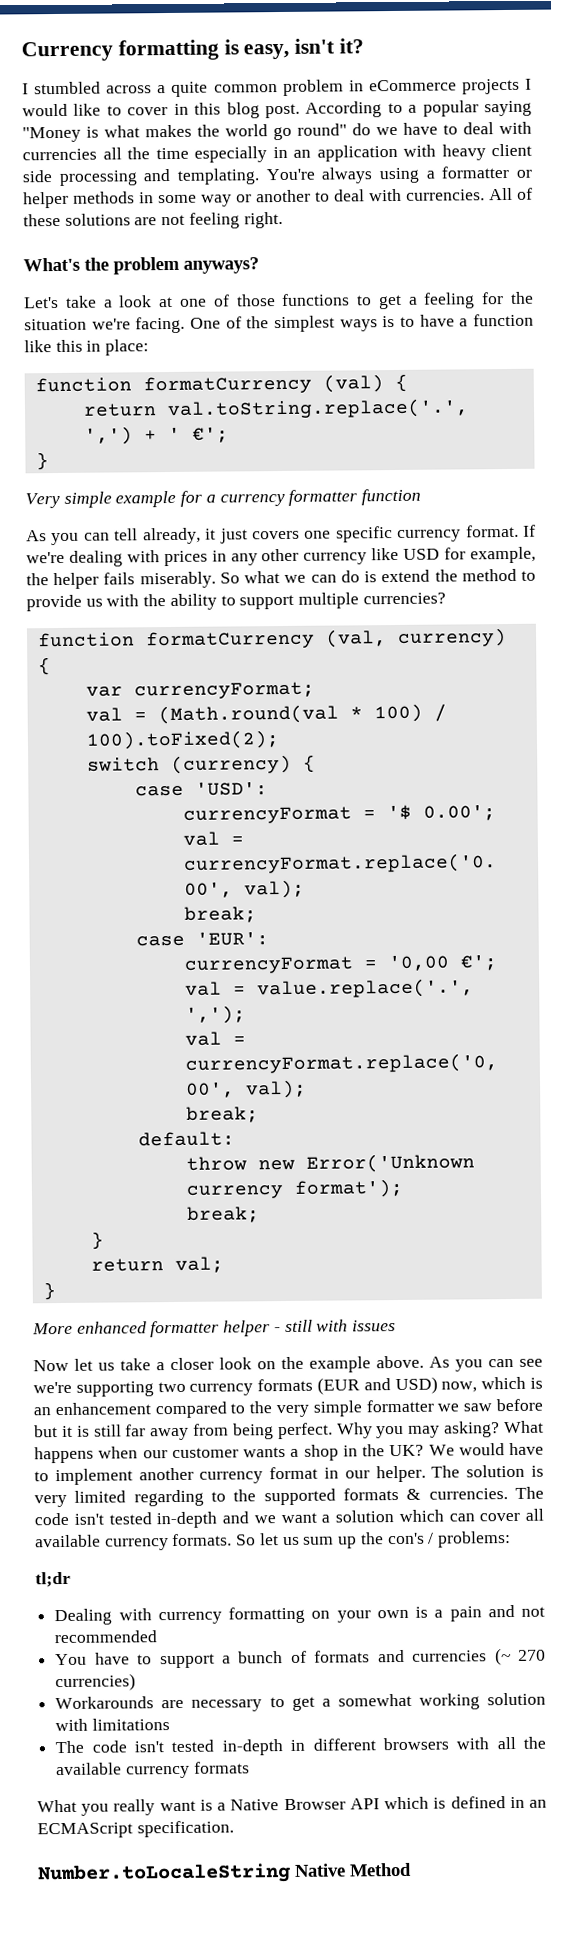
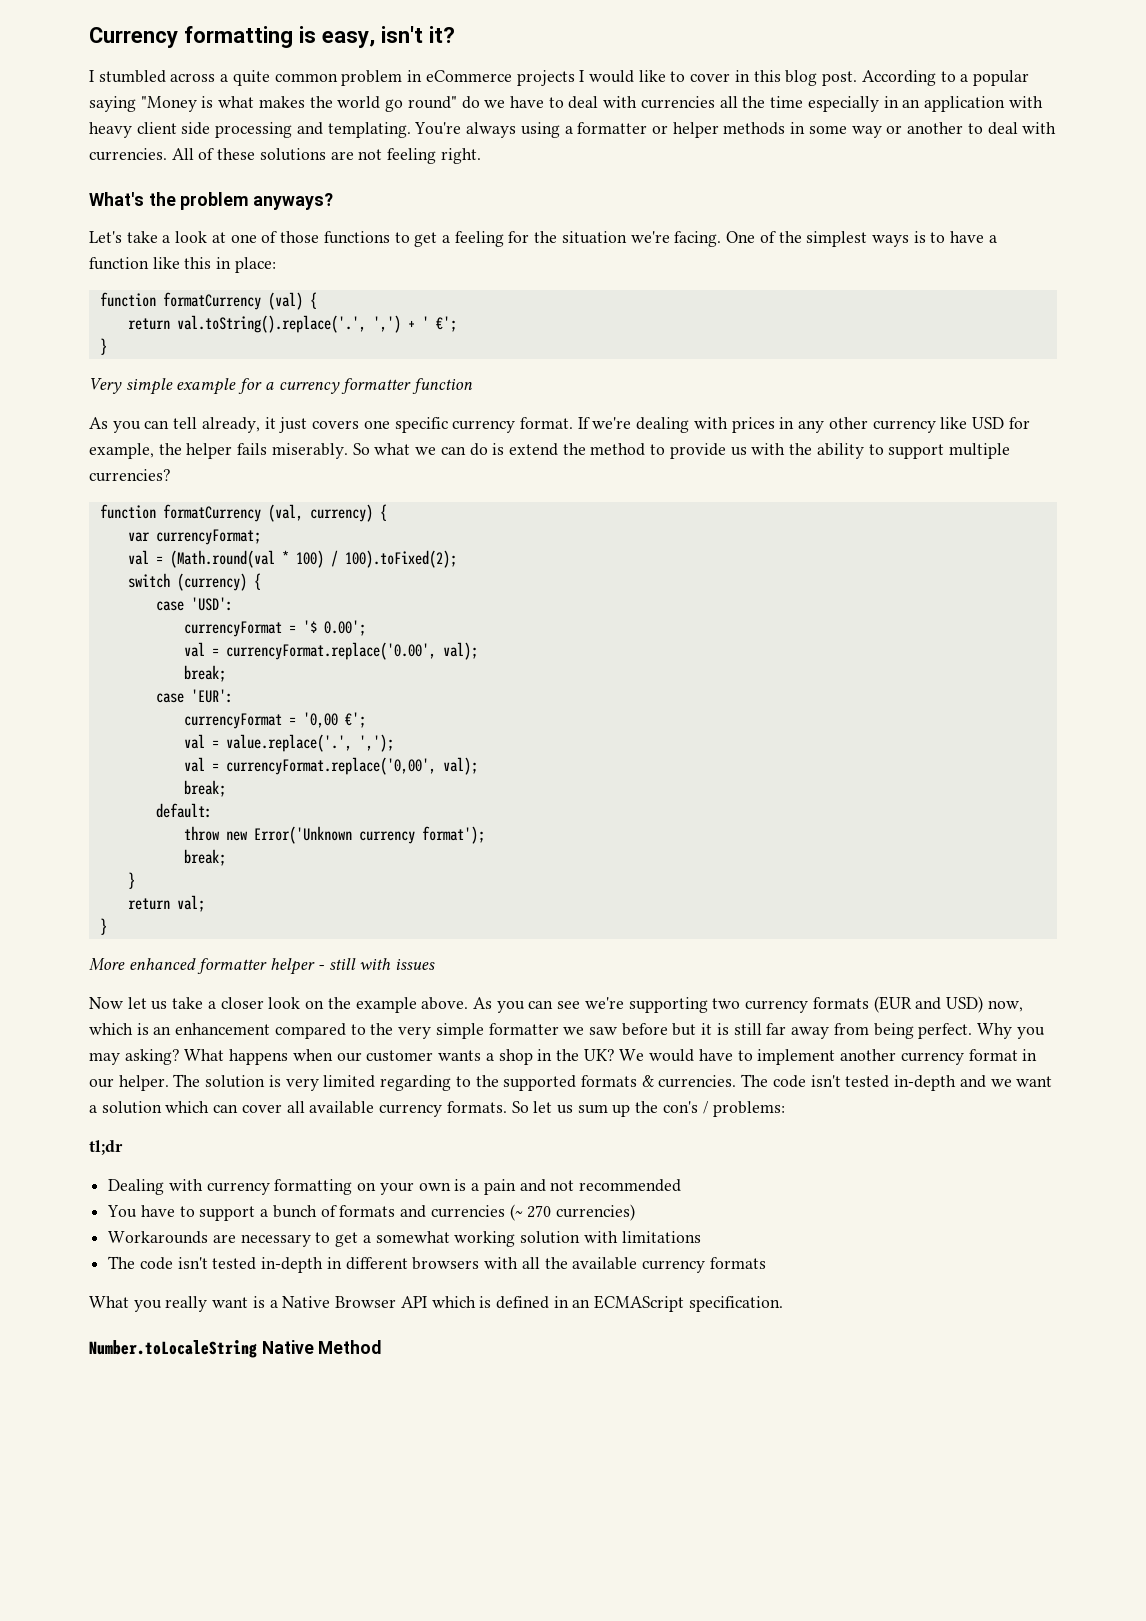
- return val.toString.replace('.', ',') + ' €';
+ return val.toString().replace('.', ',') + ' €';

